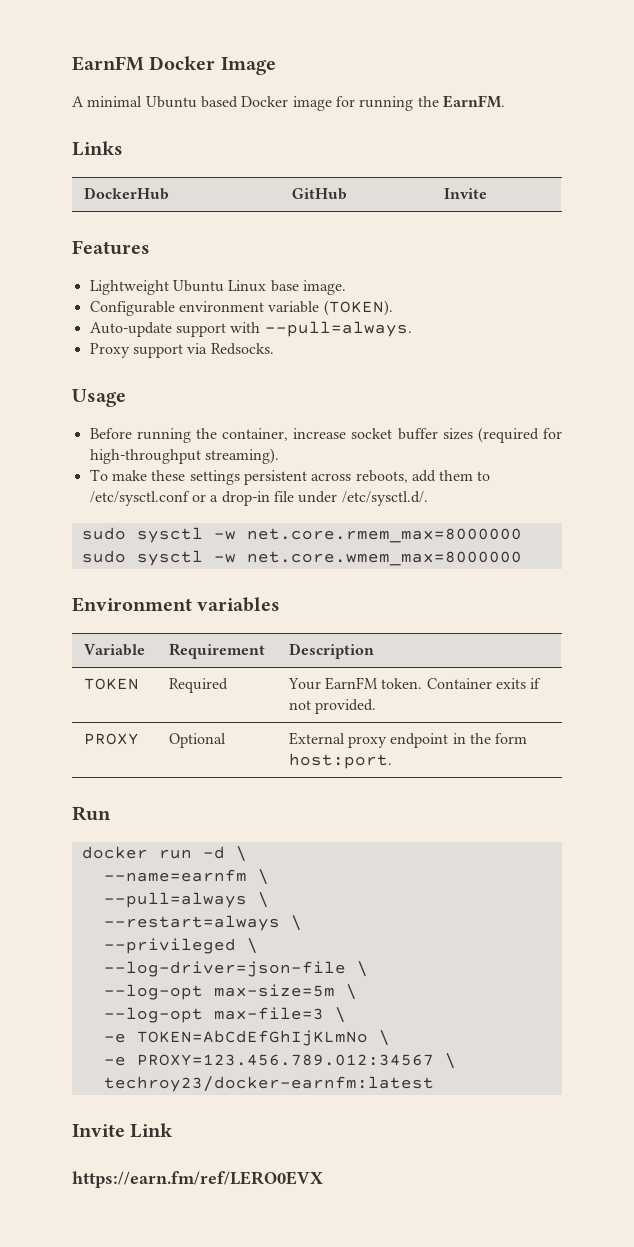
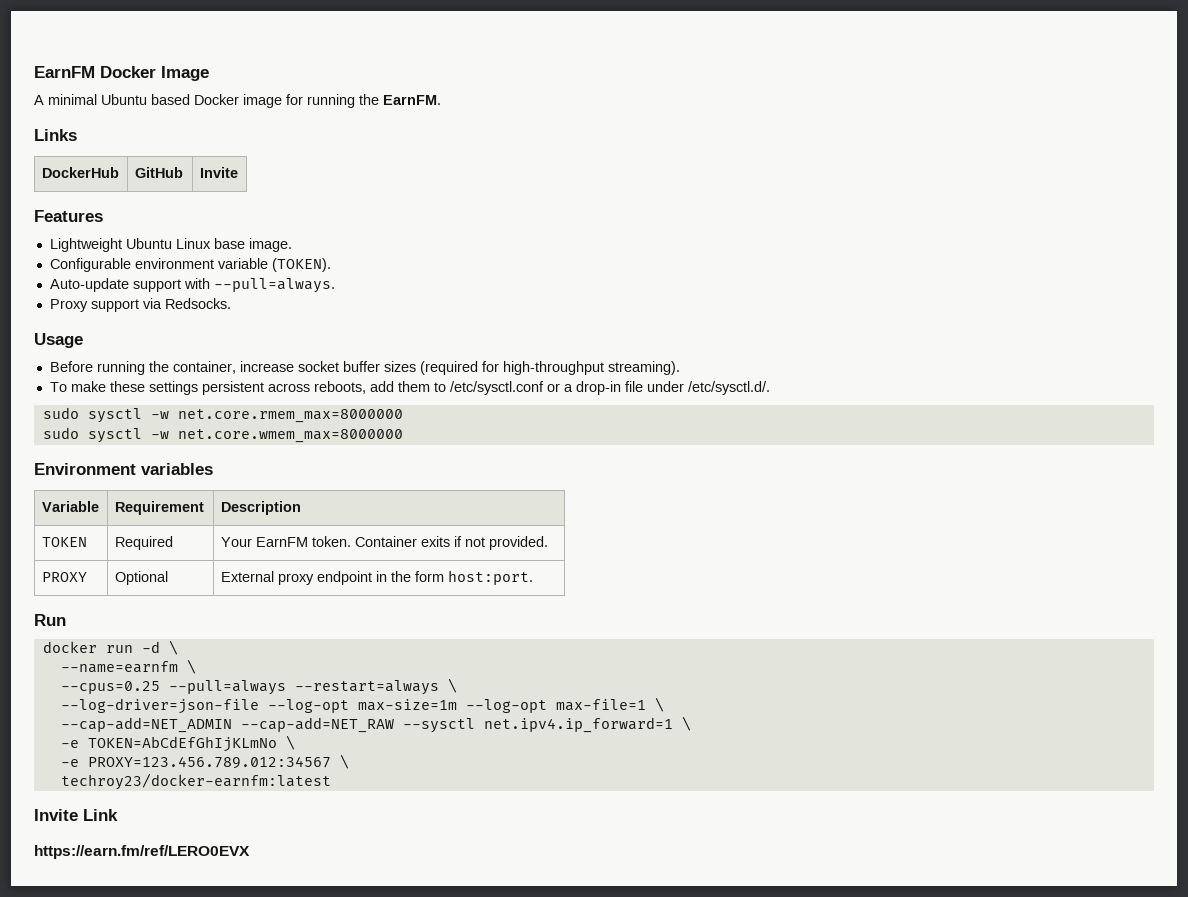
- --pull=always \
- --restart=always \
+ --cpus=0.25 --pull=always --restart=always \
- --privileged \
- --log-driver=json-file \
- --log-opt max-size=5m \
- --log-opt max-file=3 \
+ --log-driver=json-file --log-opt max-size=1m --log-opt max-file=1 \
+ --cap-add=NET_ADMIN --cap-add=NET_RAW --sysctl net.ipv4.ip_forward=1 \

